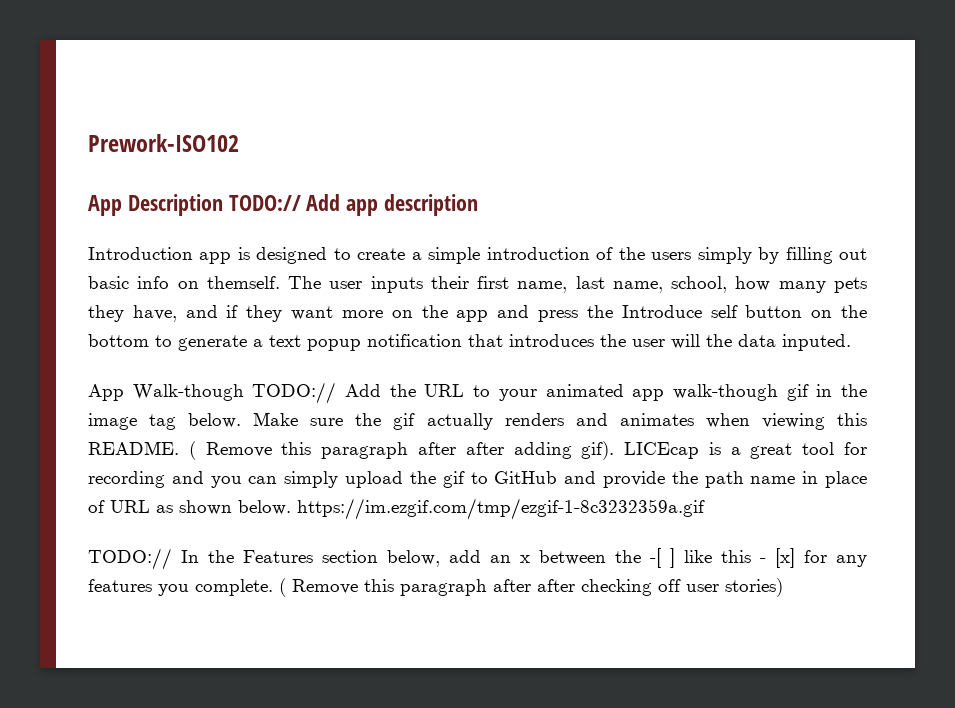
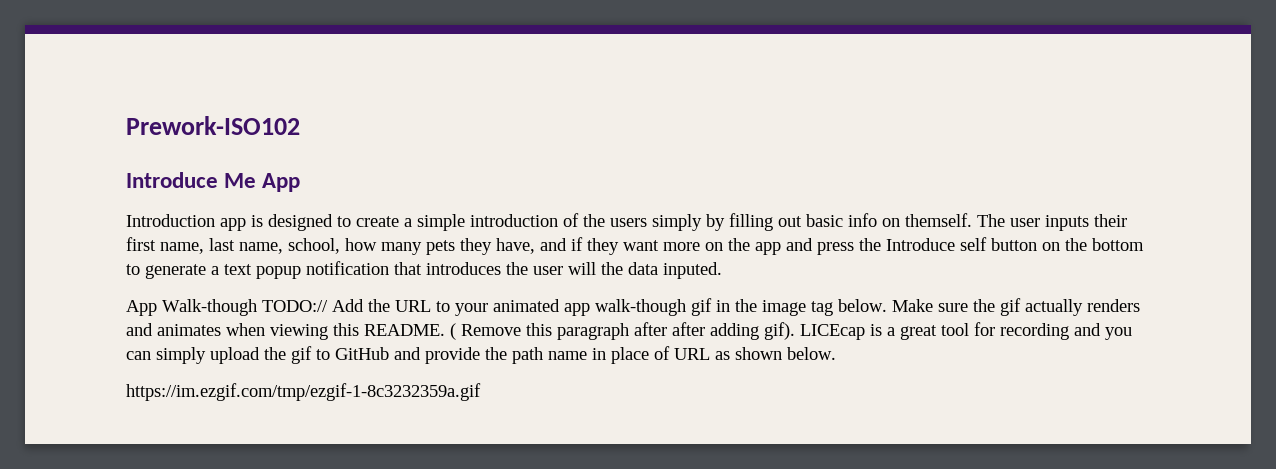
- App Description TODO:// Add app description
+ Introduce Me App
- LICEcap is a great tool for recording and you can simply upload the gif to GitHub and provide the path name in place of URL as shown below. https://im.ezgif.com/tmp/ezgif-1-8c3232359a.gif
+ LICEcap is a great tool for recording and you can simply upload the gif to GitHub and provide the path name in place of URL as shown below.
+ https://im.ezgif.com/tmp/ezgif-1-8c3232359a.gif
- TODO:// In the Features section below, add an x between the -[ ] like this - [x] for any features you complete. ( Remove this paragraph after after checking off user stories)

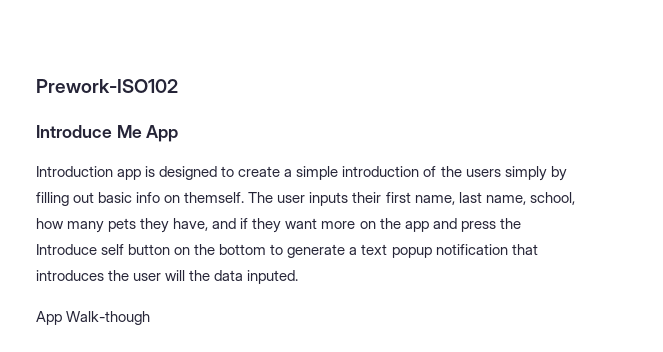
- App Walk-though TODO:// Add the URL to your animated app walk-though gif in the image tag below. Make sure the gif actually renders and animates when viewing this README. ( Remove this paragraph after after adding gif). LICEcap is a great tool for recording and you can simply upload the gif to GitHub and provide the path name in place of URL as shown below.
- https://im.ezgif.com/tmp/ezgif-1-8c3232359a.gif
+ App Walk-though

